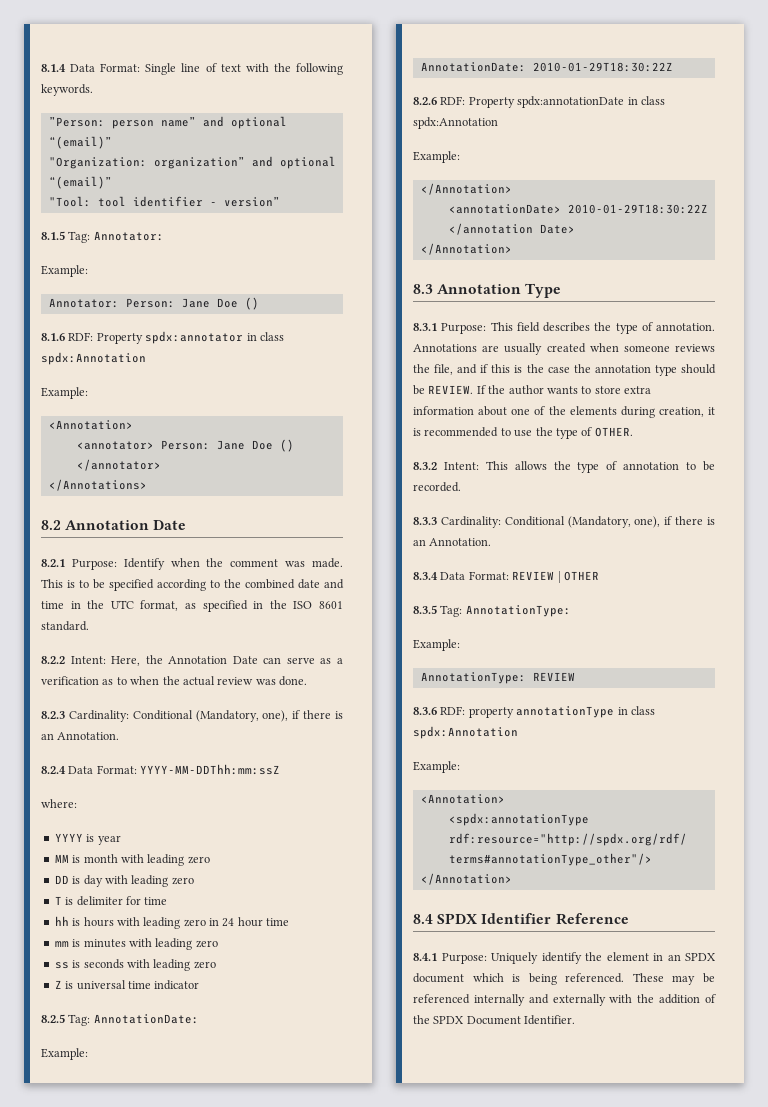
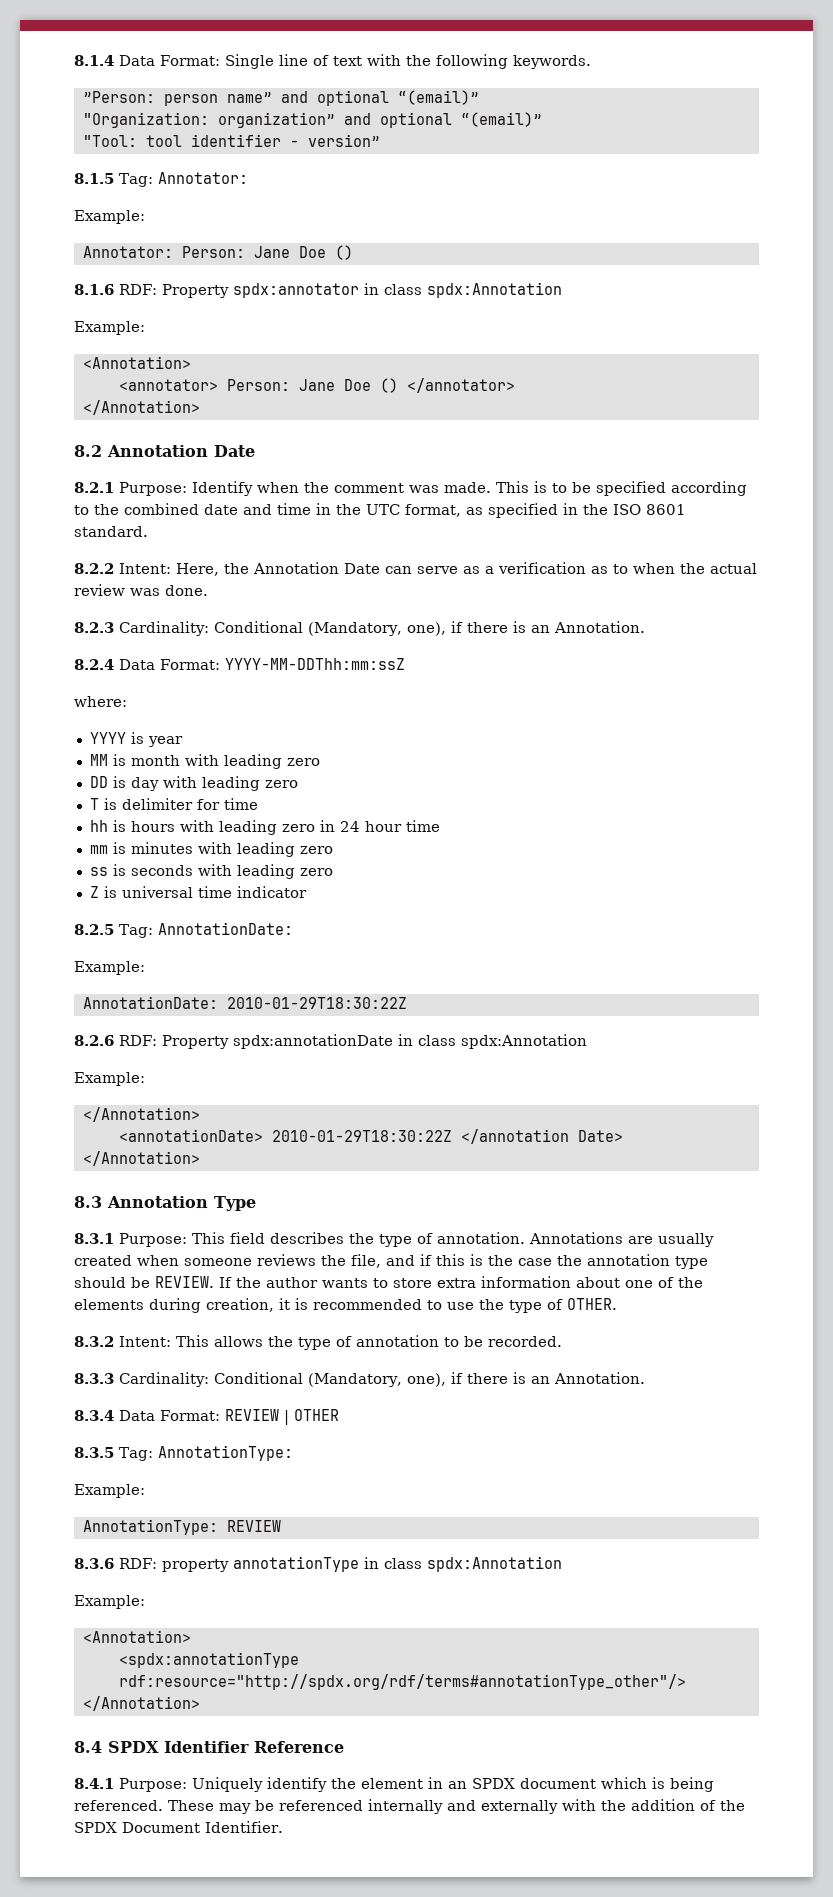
  <annotator> Person: Jane Doe () </annotator>
- </Annotations>
+ </Annotation>

